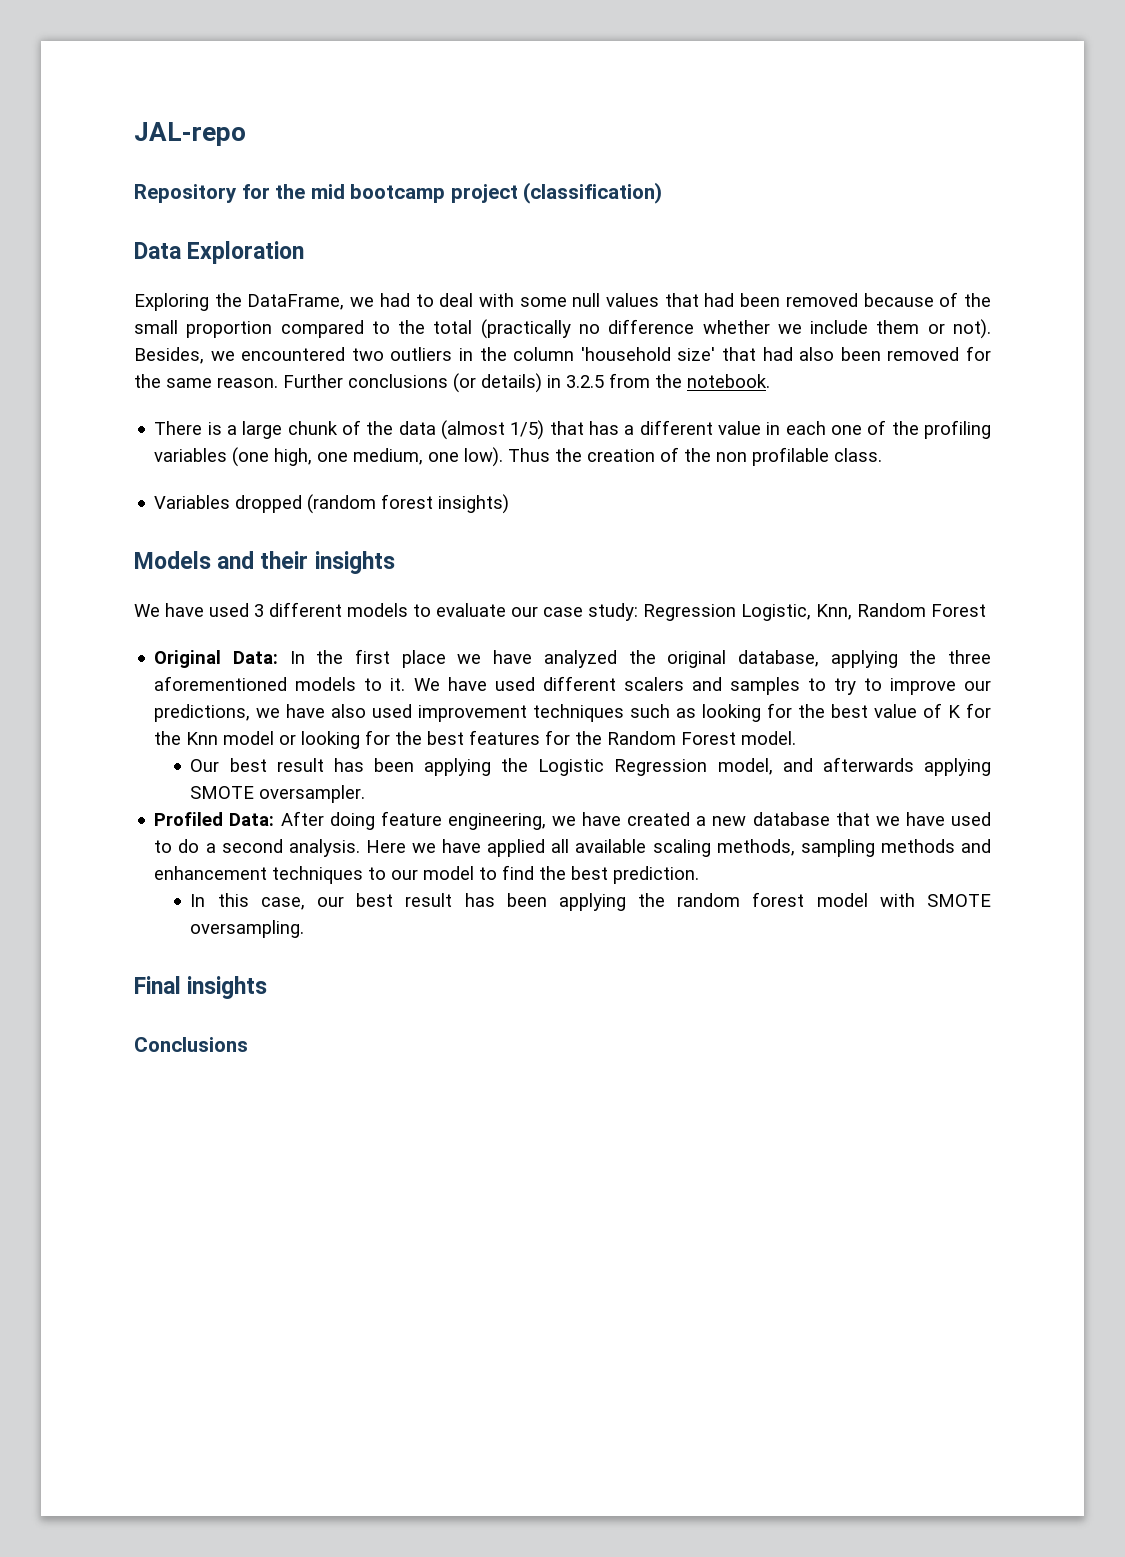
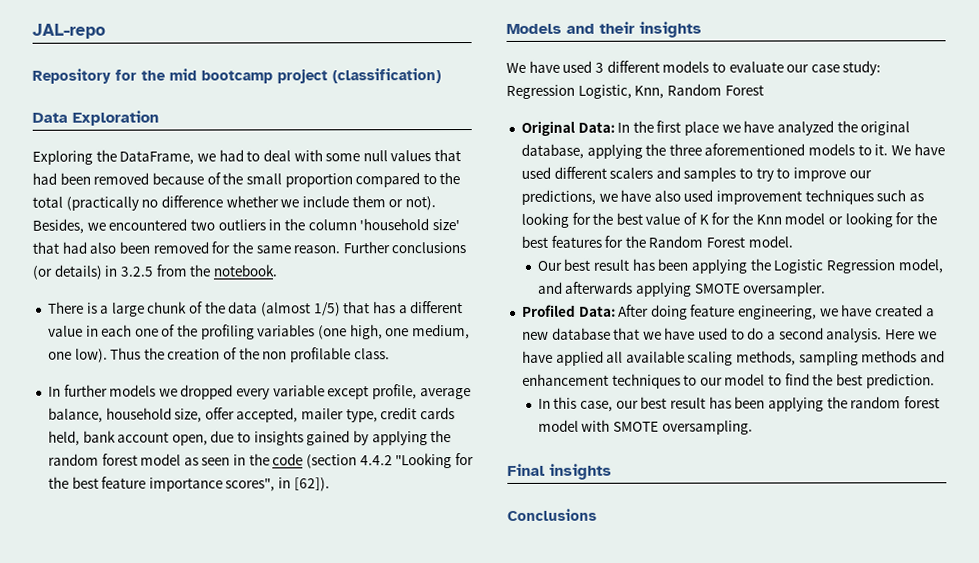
- Variables dropped (random forest insights)
+ In further models we dropped every variable except profile, average balance, household size, offer accepted, mailer type, credit cards held, bank account open, due to insights gained by applying the random forest model as seen in the code (section 4.4.2 "Looking for the best feature importance scores", in [62]).

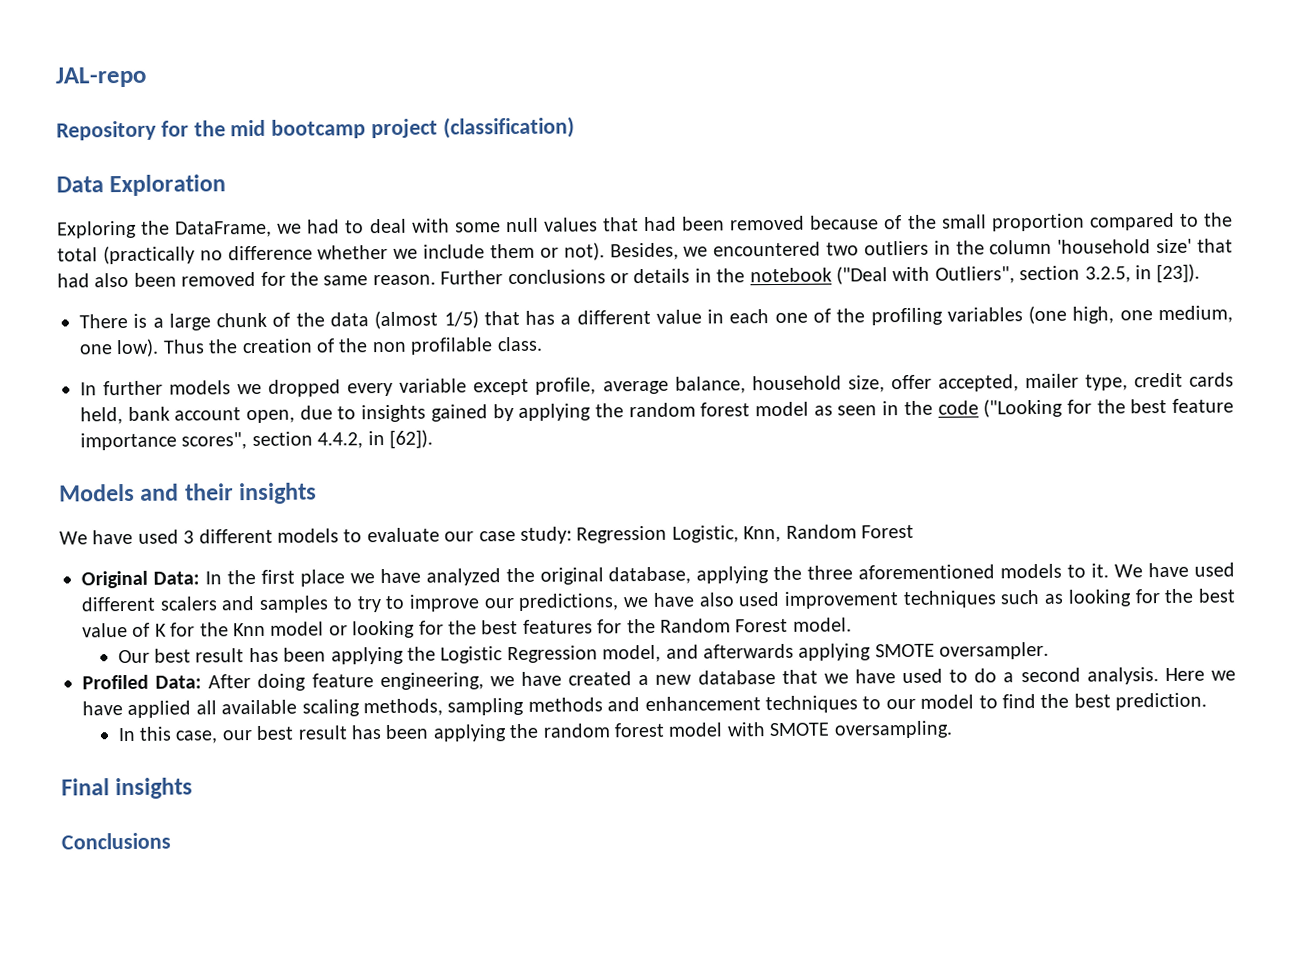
- Further conclusions (or details) in 3.2.5 from the notebook.
+ Further conclusions or details in the notebook ("Deal with Outliers", section 3.2.5, in [23]).
- In further models we dropped every variable except profile, average balance, household size, offer accepted, mailer type, credit cards held, bank account open, due to insights gained by applying the random forest model as seen in the code (section 4.4.2 "Looking for the best feature importance scores", in [62]).
+ In further models we dropped every variable except profile, average balance, household size, offer accepted, mailer type, credit cards held, bank account open, due to insights gained by applying the random forest model as seen in the code ("Looking for the best feature importance scores", section 4.4.2, in [62]).

